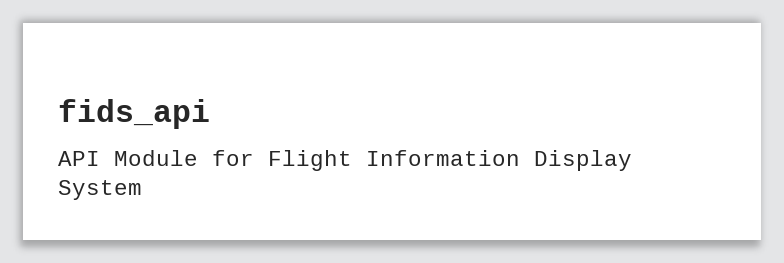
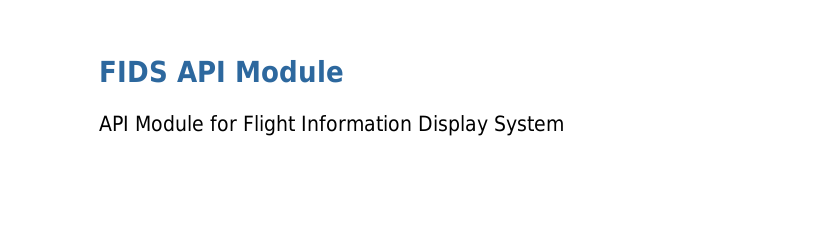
- fids_api
+ FIDS API Module

